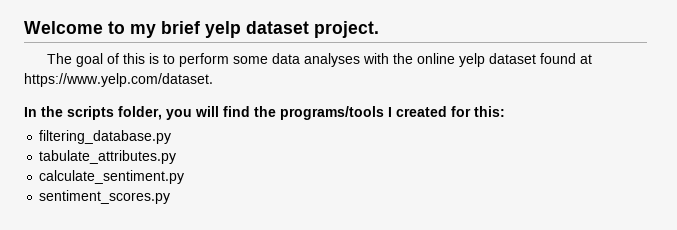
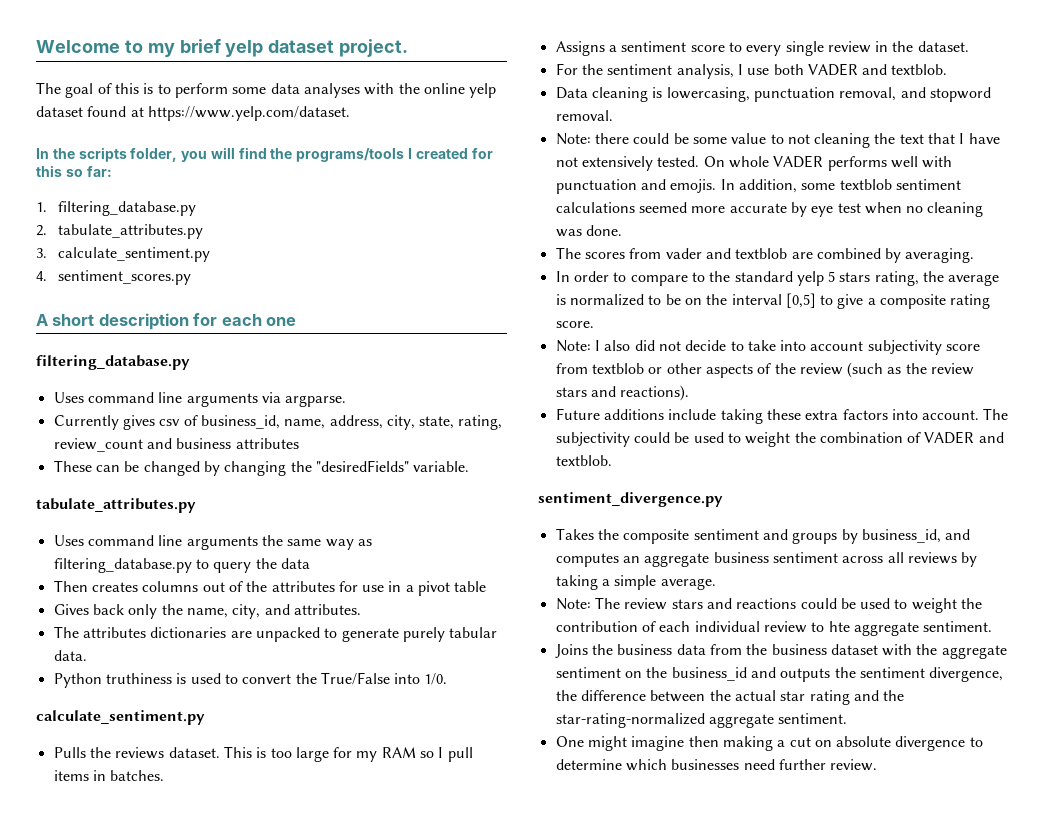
- In the scripts folder, you will find the programs/tools I created for this:
+ In the scripts folder, you will find the programs/tools I created for this so far:
+ 1. filtering_database.py
+ 2. tabulate_attributes.py
+ 3. calculate_sentiment.py
+ 4. sentiment_scores.py
+ A short description for each one
  filtering_database.py
+ Uses command line arguments via argparse.
+ Currently gives csv of business_id, name, address, city, state, rating, review_count and business attributes
+ These can be changed by changing the "desiredFields" variable.
  tabulate_attributes.py
+ Uses command line arguments the same way as filtering_database.py to query the data
+ Then creates columns out of the attributes for use in a pivot table
+ Gives back only the name, city, and attributes.
+ The attributes dictionaries are unpacked to generate purely tabular data.
+ Python truthiness is used to convert the True/False into 1/0.
  calculate_sentiment.py
- sentiment_scores.py
+ Pulls the reviews dataset. This is too large for my RAM so I pull items in batches.
+ Assigns a sentiment score to every single review in the dataset.
+ For the sentiment analysis, I use both VADER and textblob.
+ Data cleaning is lowercasing, punctuation removal, and stopword removal.
+ Note: there could be some value to not cleaning the text that I have not extensively tested. On whole VADER performs well with punctuation and emojis. In addition, some textblob sentiment calculations seemed more accurate by eye test when no cleaning was done.
+ The scores from vader and textblob are combined by averaging.
+ In order to compare to the standard yelp 5 stars rating, the average is normalized to be on the interval [0,5] to give a composite rating score.
+ Note: I also did not decide to take into account subjectivity score from textblob or other aspects of the review (such as the review stars and reactions).
+ Future additions include taking these extra factors into account. The subjectivity could be used to weight the combination of VADER and textblob.
+ sentiment_divergence.py
+ Takes the composite sentiment and groups by business_id, and computes an aggregate business sentiment across all reviews by taking a simple average.
+ Note: The review stars and reactions could be used to weight the contribution of each individual review to hte aggregate sentiment.
+ Joins the business data from the business dataset with the aggregate sentiment on the business_id and outputs the sentiment divergence, the difference between the actual star rating and the star-rating-normalized aggregate sentiment.
+ One might imagine then making a cut on absolute divergence to determine which businesses need further review.

